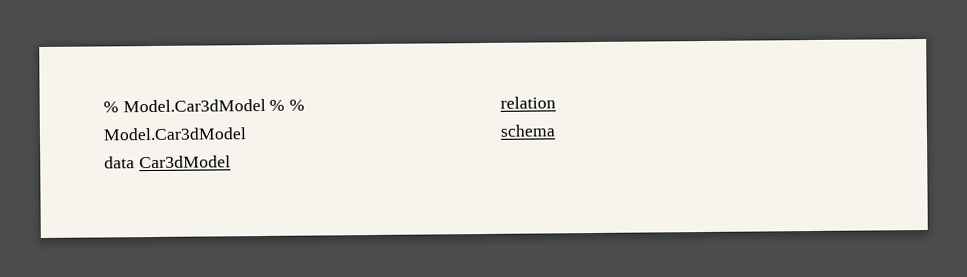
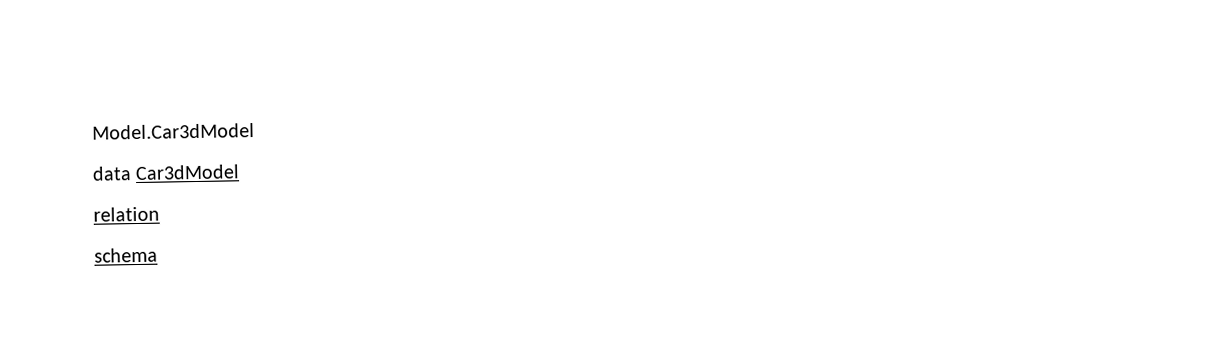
- % Model.Car3dModel % %

